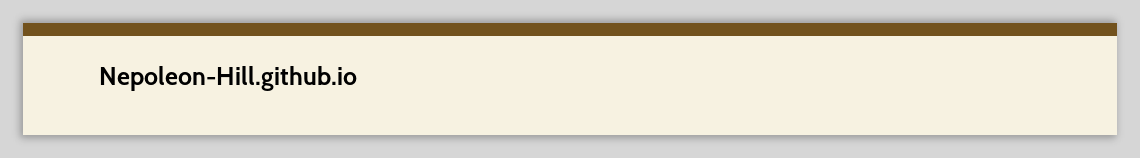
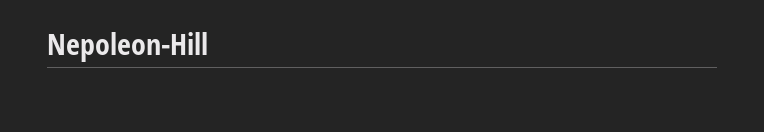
- Nepoleon-Hill.github.io
+ Nepoleon-Hill

